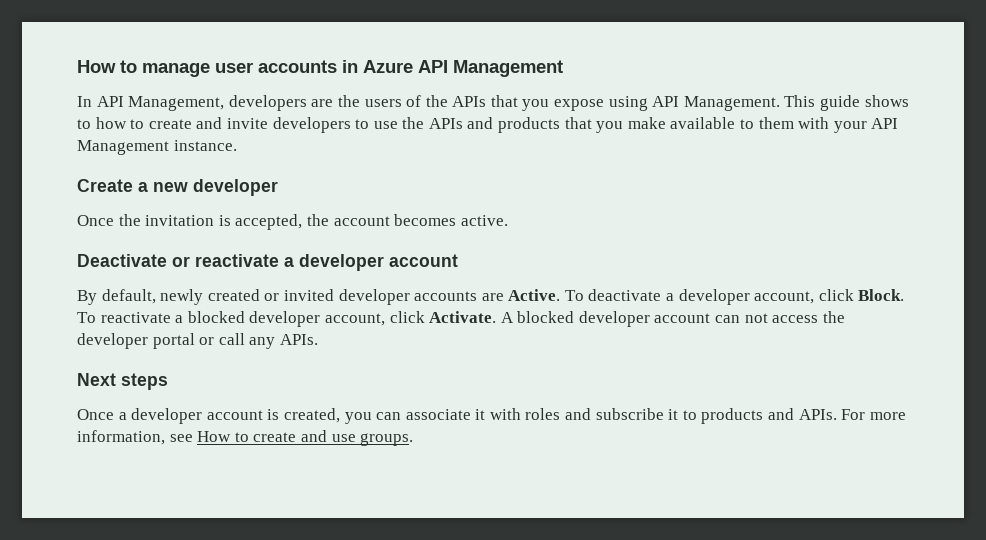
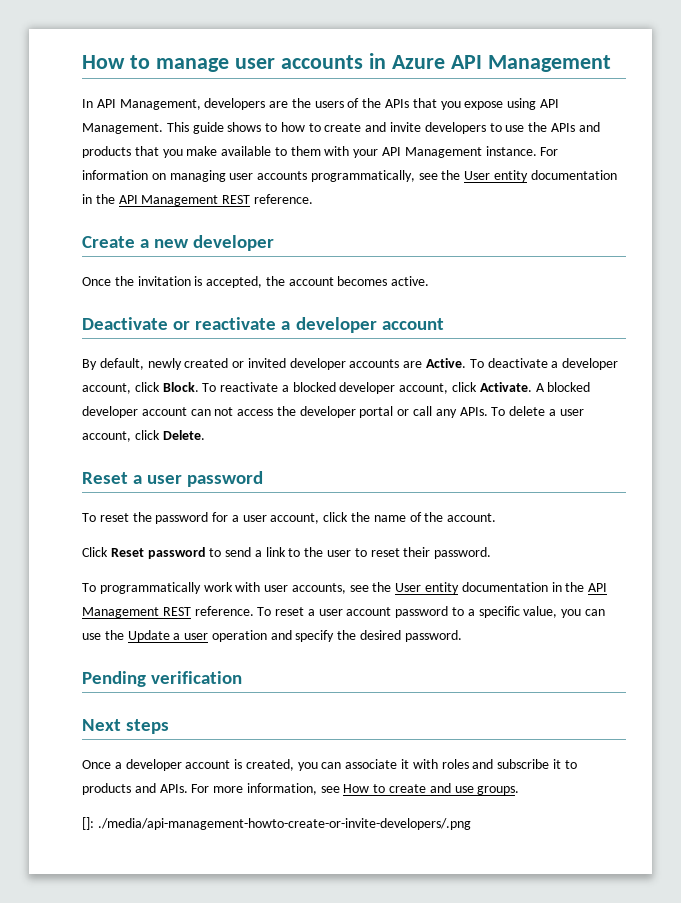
+ For information on managing user accounts programmatically, see the User entity documentation in the API Management REST reference.
+ To delete a user account, click Delete.
+ Reset a user password
+ To reset the password for a user account, click the name of the account.
+ Click Reset password to send a link to the user to reset their password.
+ To programmatically work with user accounts, see the User entity documentation in the API Management REST reference. To reset a user account password to a specific value, you can use the Update a user operation and specify the desired password.
+ Pending verification
+ []: ./media/api-management-howto-create-or-invite-developers/.png

